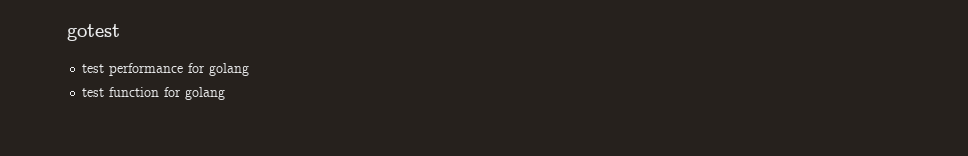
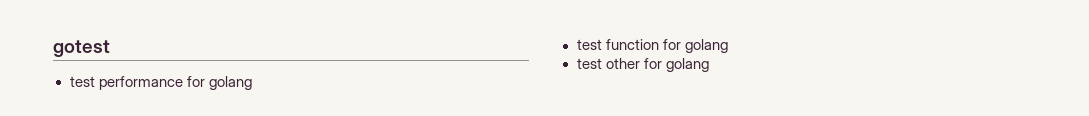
+ test other for golang

